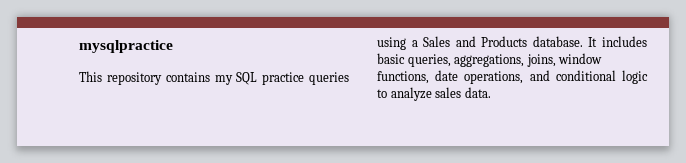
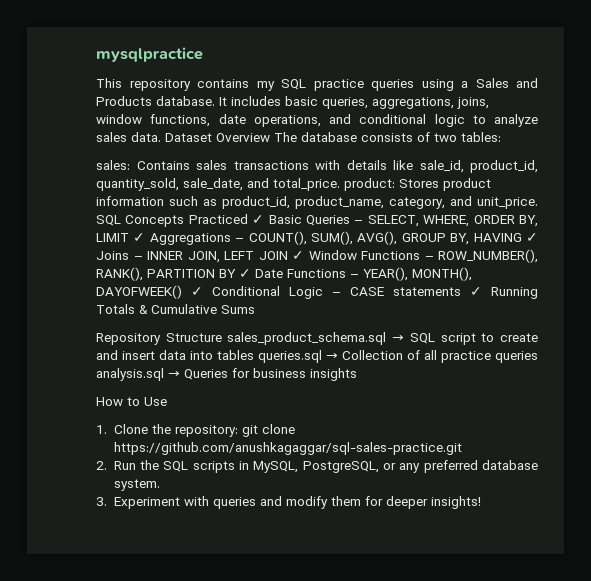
+ Dataset Overview The database consists of two tables:
+ sales: Contains sales transactions with details like sale_id, product_id, quantity_sold, sale_date, and total_price. product: Stores product information such as product_id, product_name, category, and unit_price. SQL Concepts Practiced ✓ Basic Queries – SELECT, WHERE, ORDER BY, LIMIT ✓ Aggregations – COUNT(), SUM(), AVG(), GROUP BY, HAVING ✓ Joins – INNER JOIN, LEFT JOIN ✓ Window Functions – ROW_NUMBER(), RANK(), PARTITION BY ✓ Date Functions – YEAR(), MONTH(), DAYOFWEEK() ✓ Conditional Logic – CASE statements ✓ Running Totals & Cumulative Sums
+ Repository Structure sales_product_schema.sql → SQL script to create and insert data into tables queries.sql → Collection of all practice queries analysis.sql → Queries for business insights
+ How to Use
+ 1. Clone the repository: git clone https://github.com/anushkagaggar/sql-sales-practice.git
+ 2. Run the SQL scripts in MySQL, PostgreSQL, or any preferred database system.
+ 3. Experiment with queries and modify them for deeper insights!

